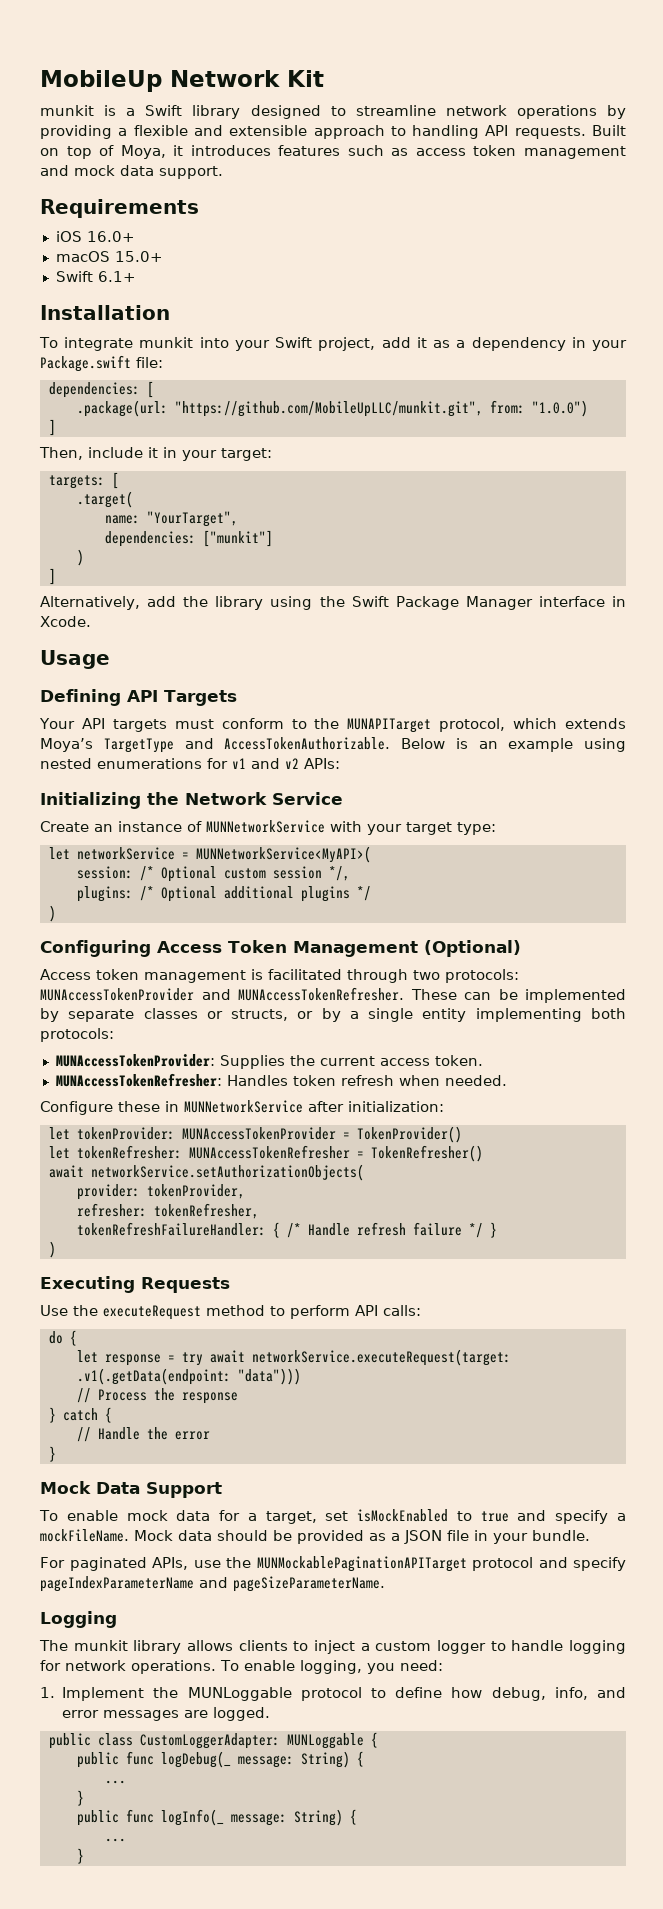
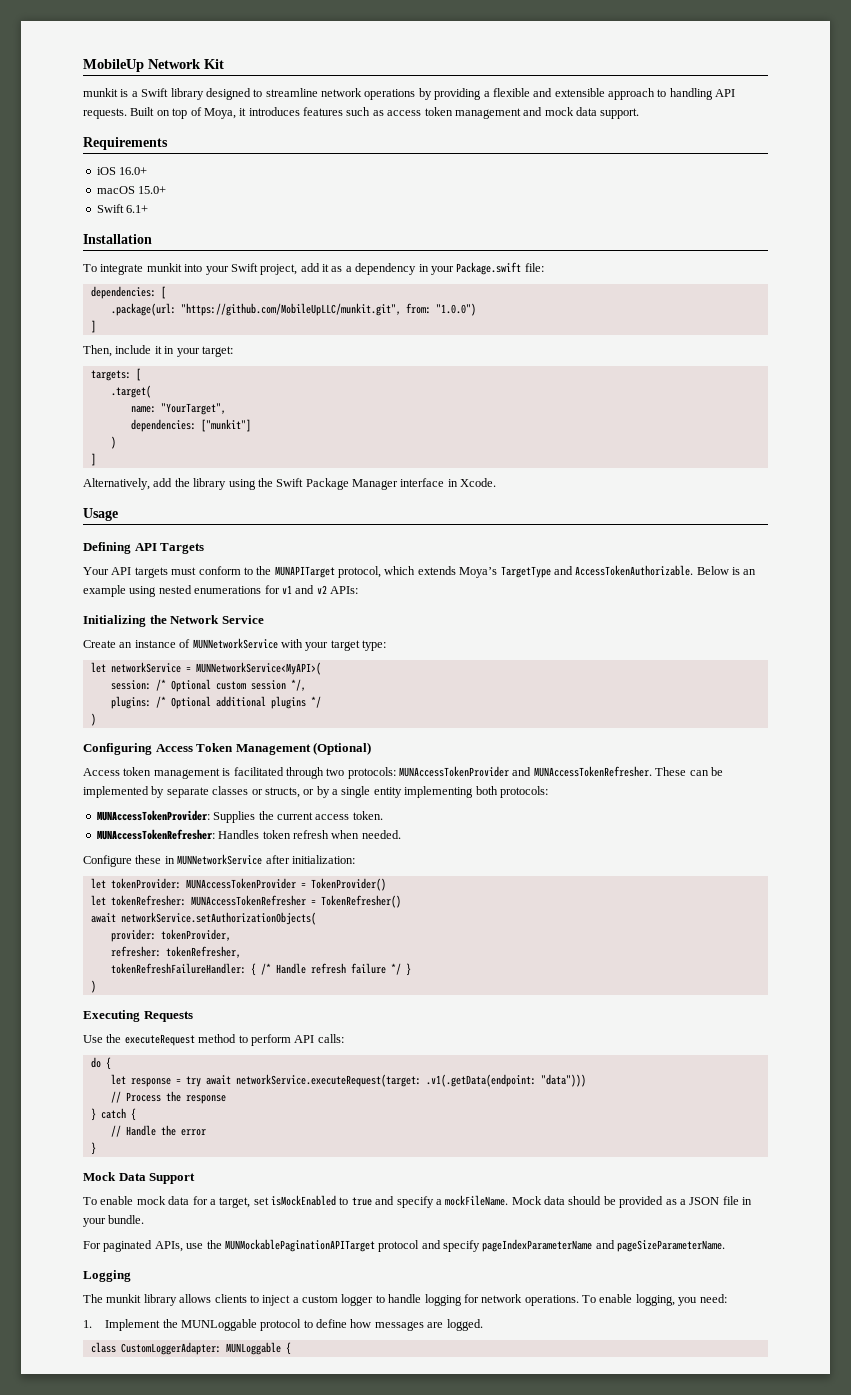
- 1. Implement the MUNLoggable protocol to define how debug, info, and error messages are logged.
+ 1. Implement the MUNLoggable protocol to define how messages are logged.
- public class CustomLoggerAdapter: MUNLoggable {
+ class CustomLoggerAdapter: MUNLoggable {
- public func logDebug(_ message: String) {
- ...
- }
- public func logInfo(_ message: String) {
- ...
- }

